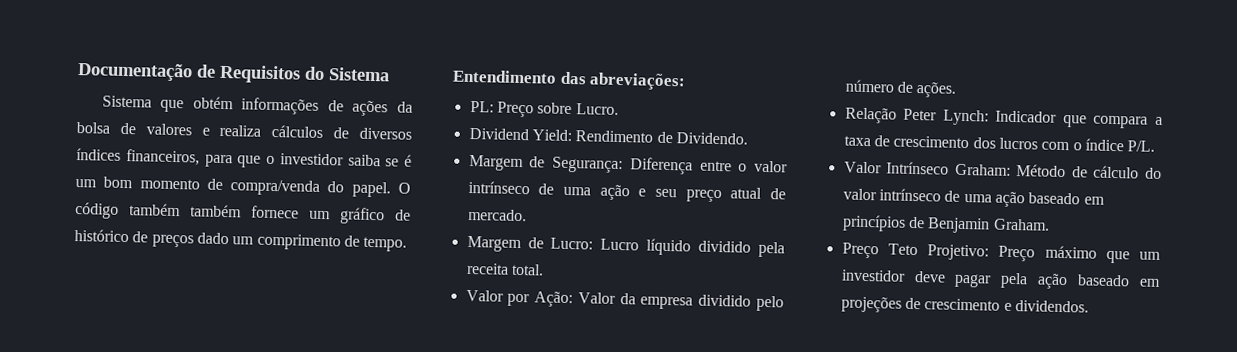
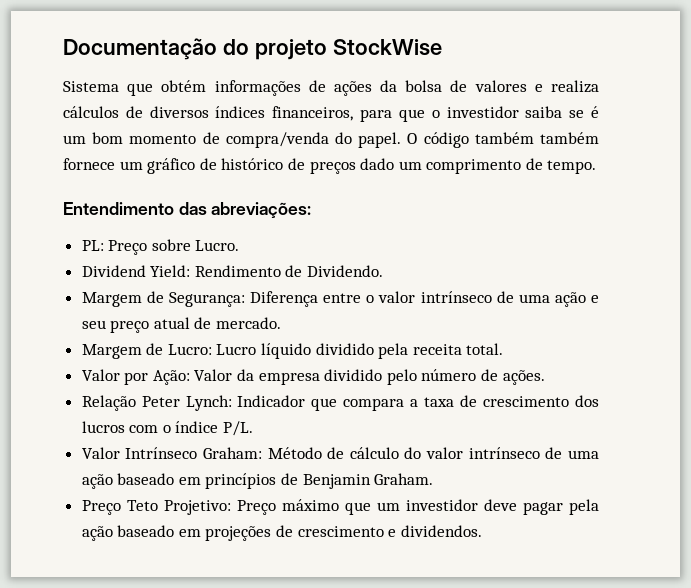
- Documentação de Requisitos do Sistema
+ Documentação do projeto StockWise

